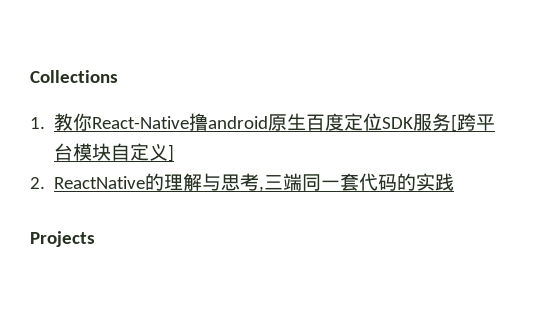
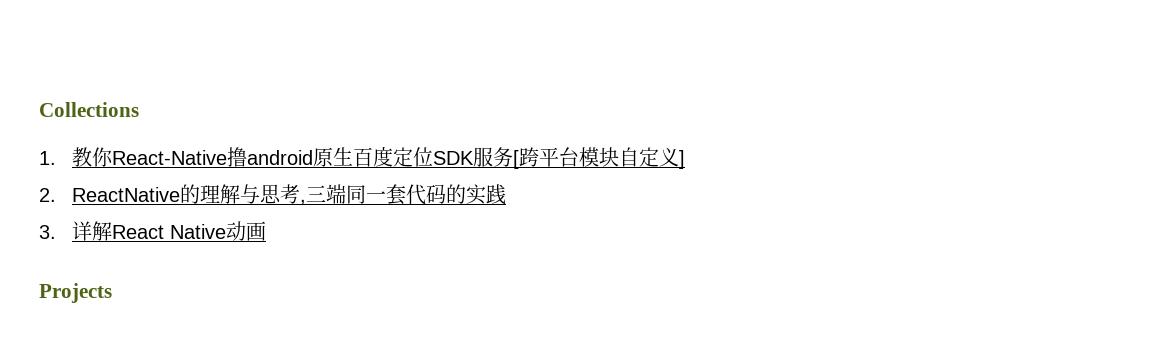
+ 3.详解React Native动画

